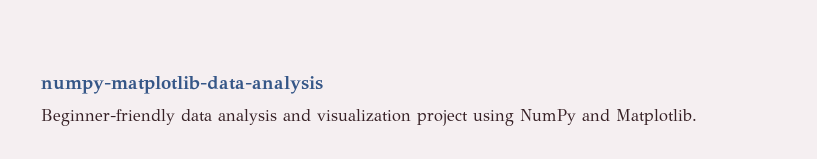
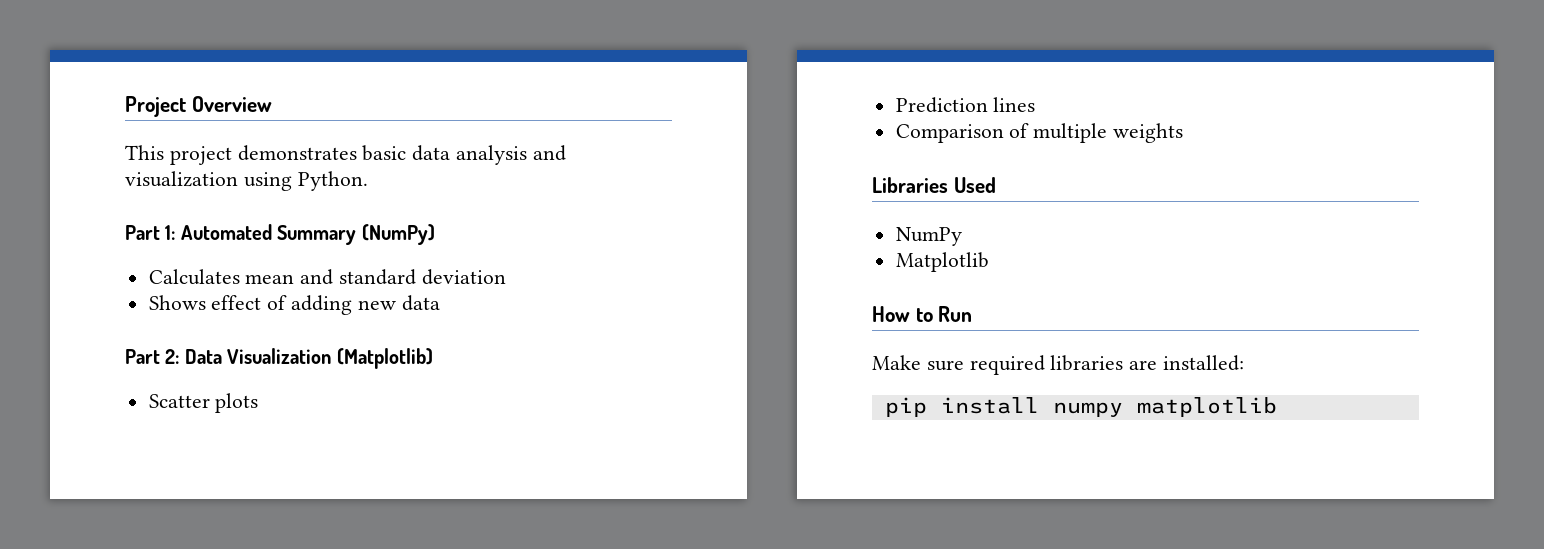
- numpy-matplotlib-data-analysis
- Beginner-friendly data analysis and visualization project using NumPy and Matplotlib.
+ Project Overview
+ This project demonstrates basic data analysis and visualization using Python.
+ Part 1: Automated Summary (NumPy)
+ Calculates mean and standard deviation
+ Shows effect of adding new data
+ Part 2: Data Visualization (Matplotlib)
+ Scatter plots
+ Prediction lines
+ Comparison of multiple weights
+ Libraries Used
+ NumPy
+ Matplotlib
+ How to Run
+ Make sure required libraries are installed:
+ pip install numpy matplotlib

